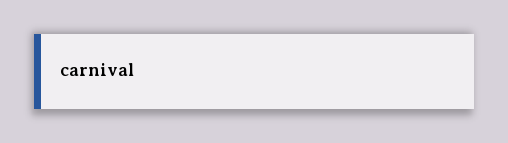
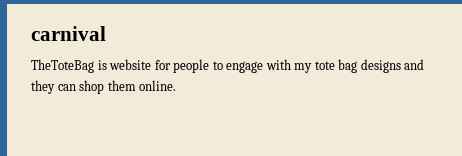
+ TheToteBag is website for people to engage with my tote bag designs and they can shop them online.

